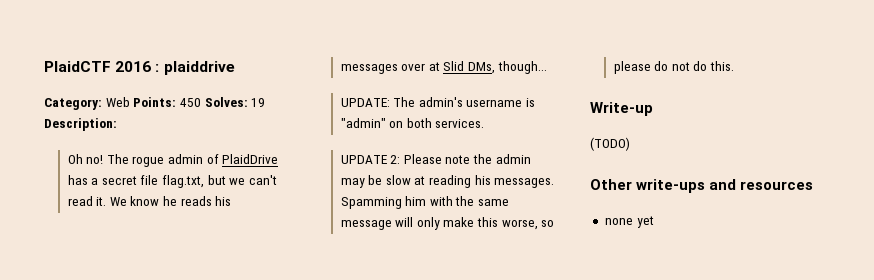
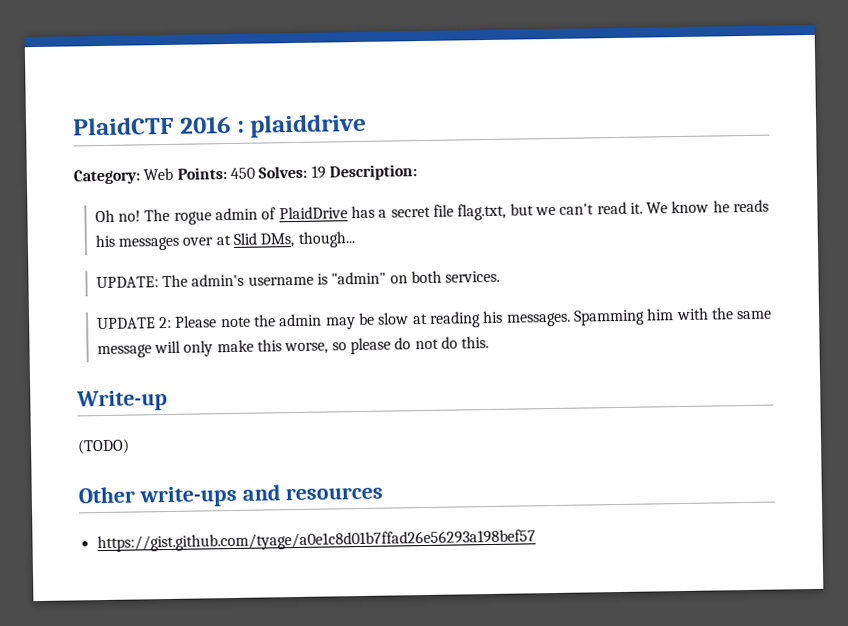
- none yet
+ https://gist.github.com/tyage/a0e1c8d01b7ffad26e56293a198bef57

